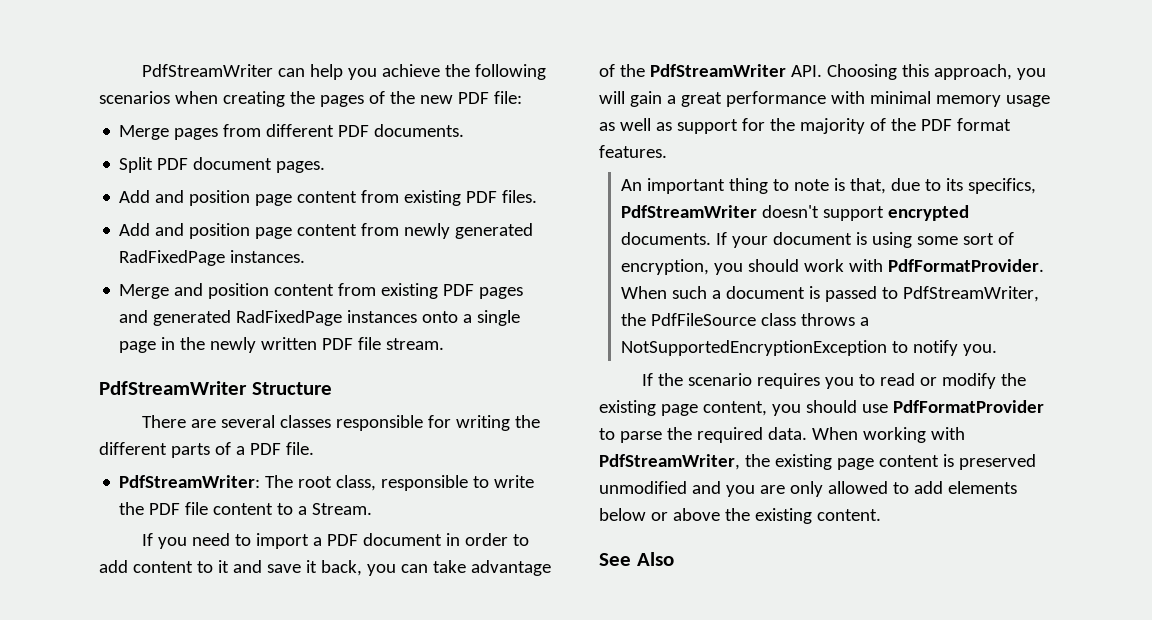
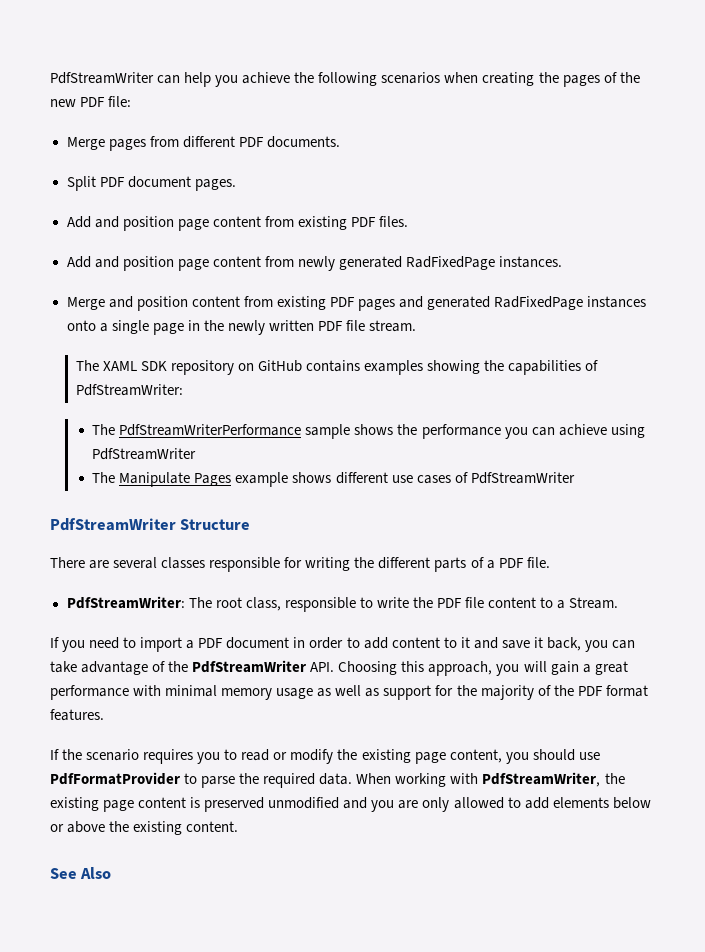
+ The XAML SDK repository on GitHub contains examples showing the capabilities of PdfStreamWriter:
+ The PdfStreamWriterPerformance sample shows the performance you can achieve using PdfStreamWriter
+ The Manipulate Pages example shows different use cases of PdfStreamWriter
- An important thing to note is that, due to its specifics, PdfStreamWriter doesn't support encrypted documents. If your document is using some sort of encryption, you should work with PdfFormatProvider. When such a document is passed to PdfStreamWriter, the PdfFileSource class throws a NotSupportedEncryptionException to notify you.

